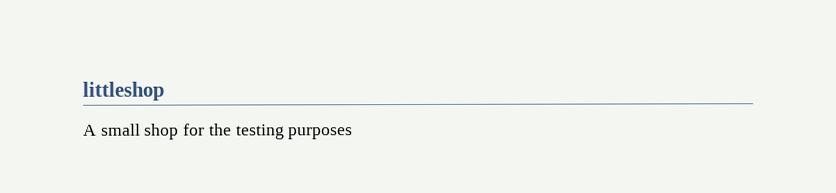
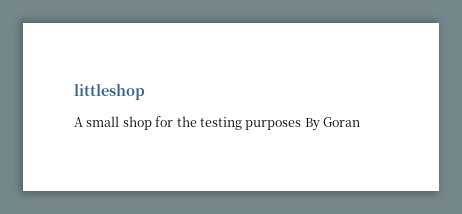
- A small shop for the testing purposes
+ A small shop for the testing purposes By Goran

